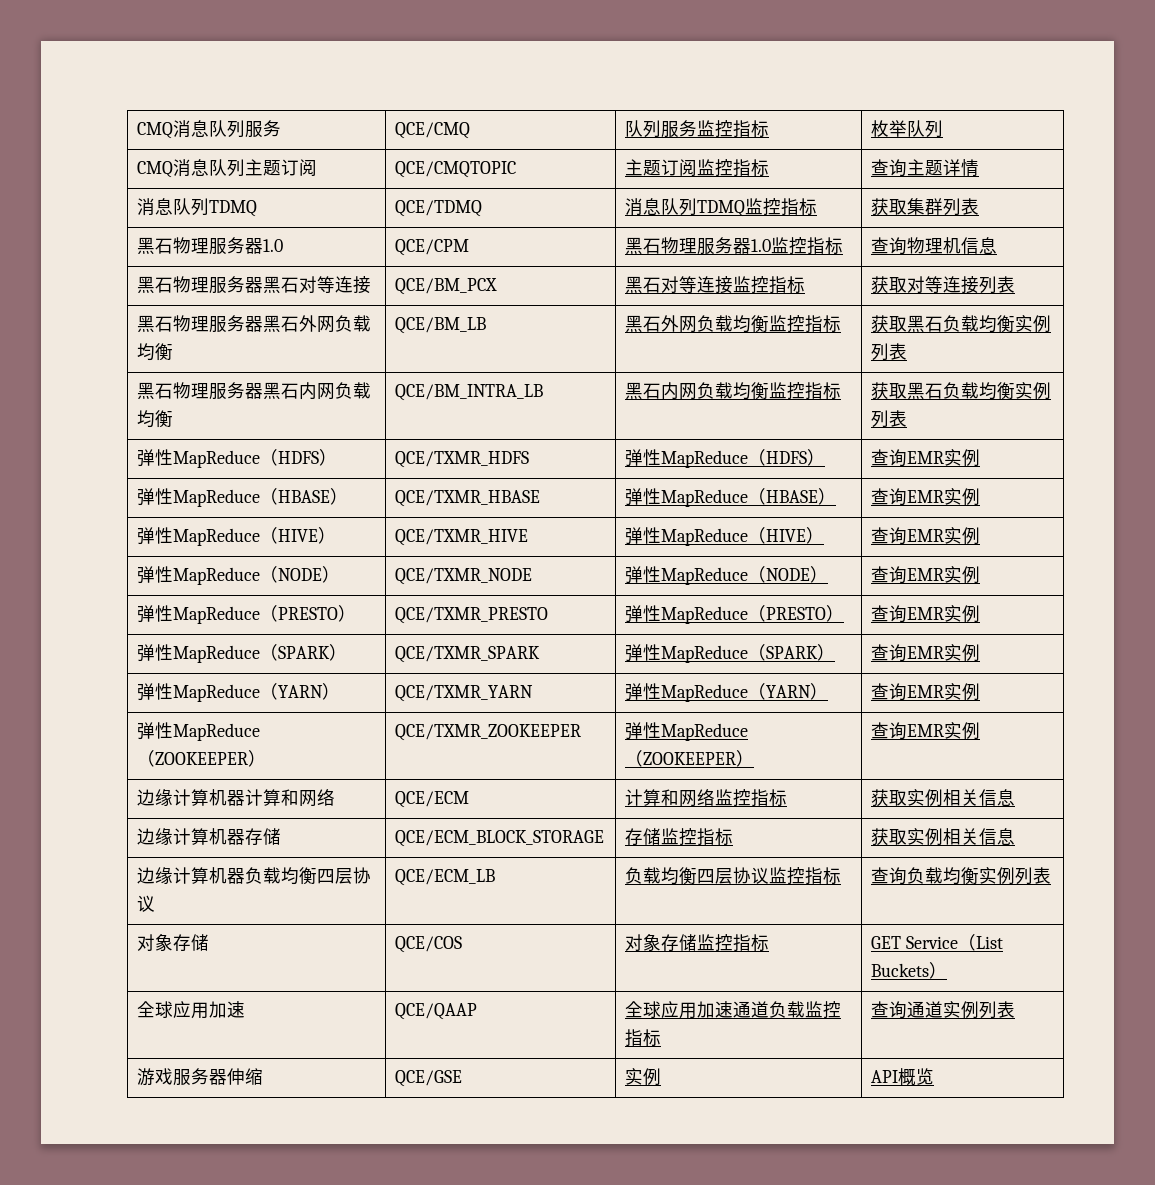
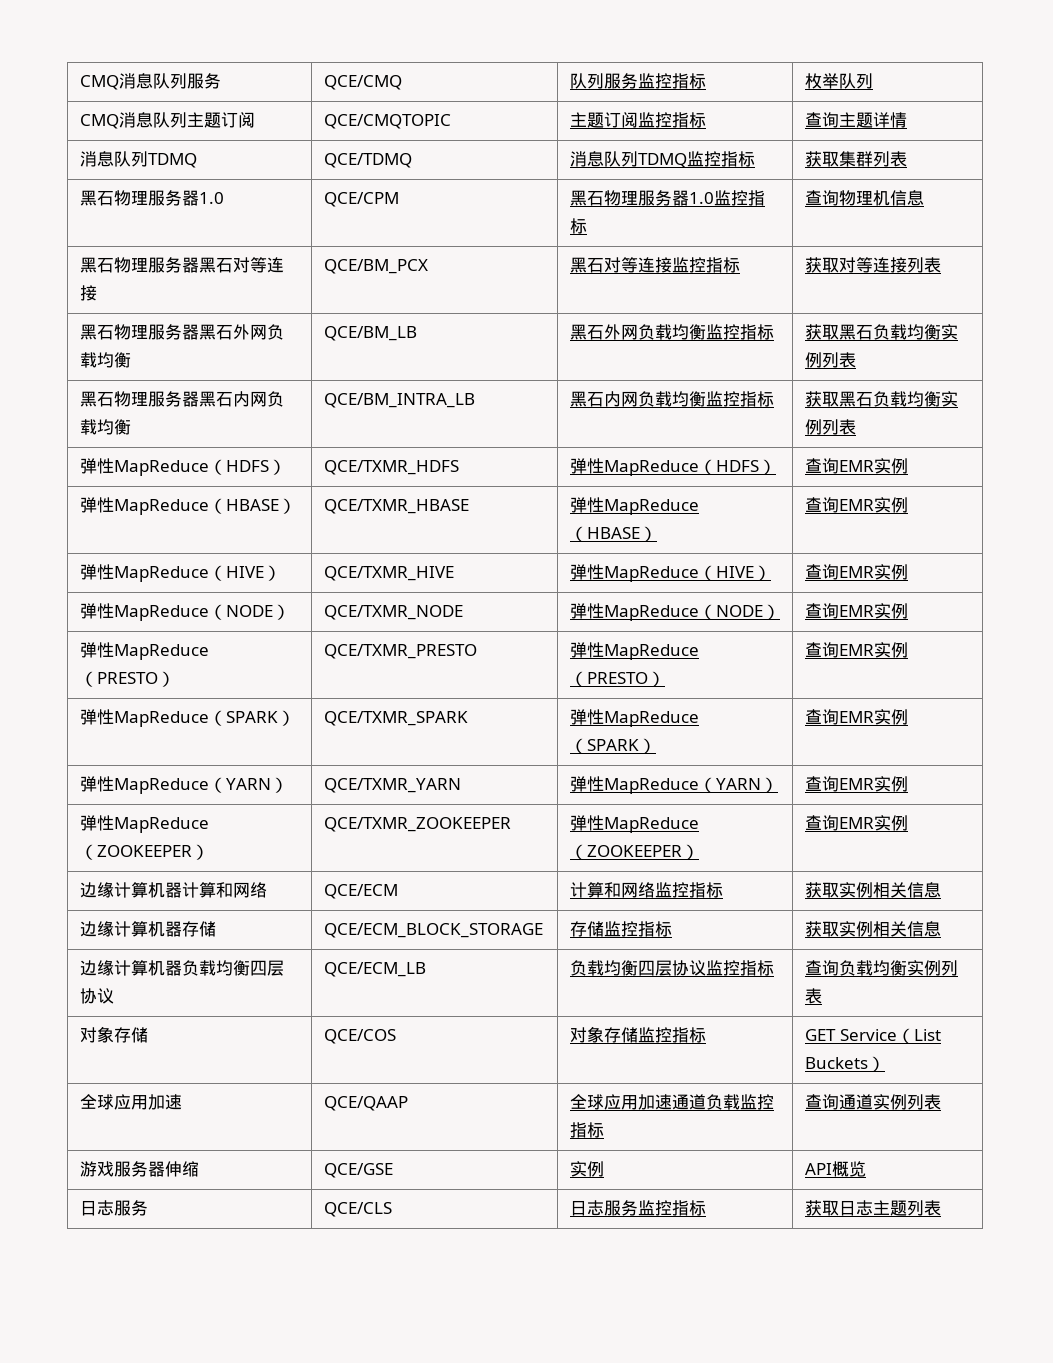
+ 日志服务 | QCE/CLS | 日志服务监控指标 | 获取日志主题列表

